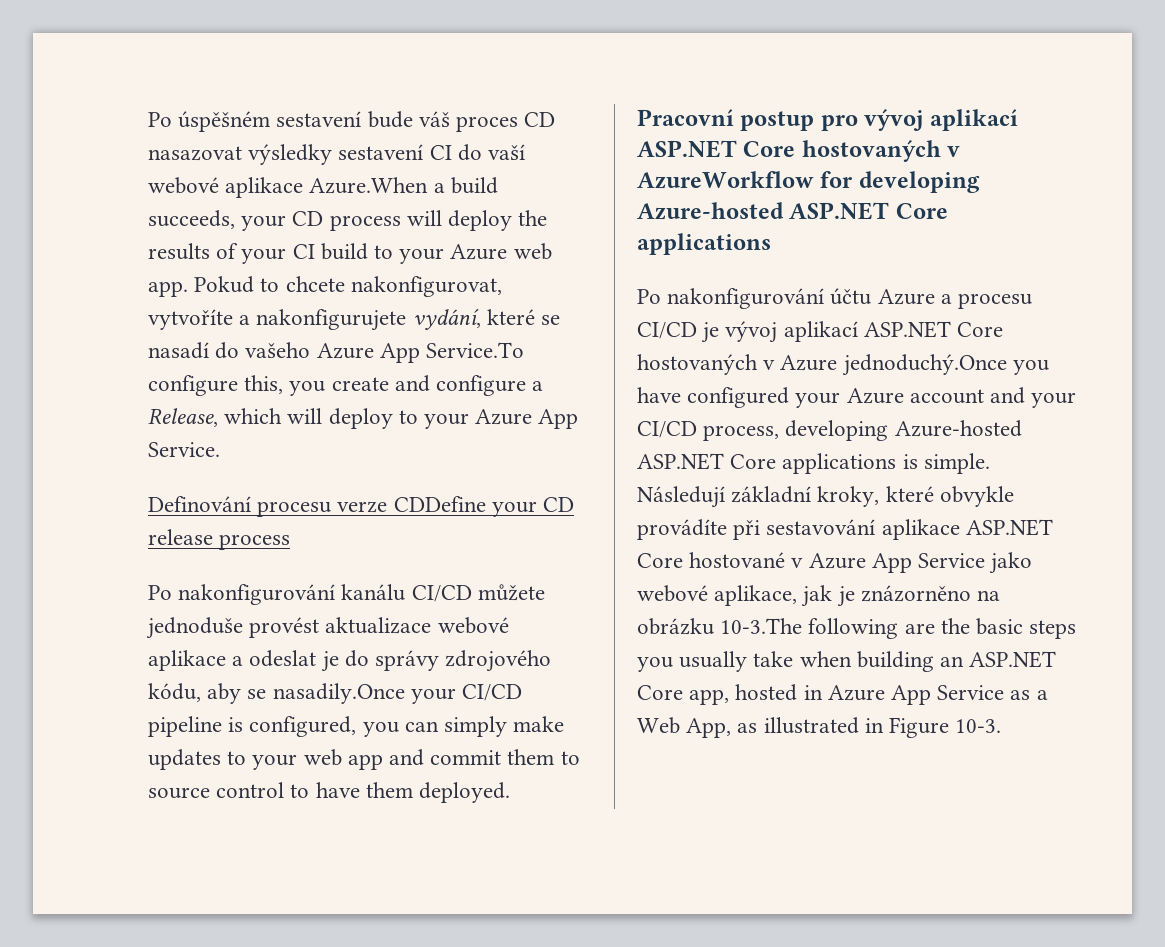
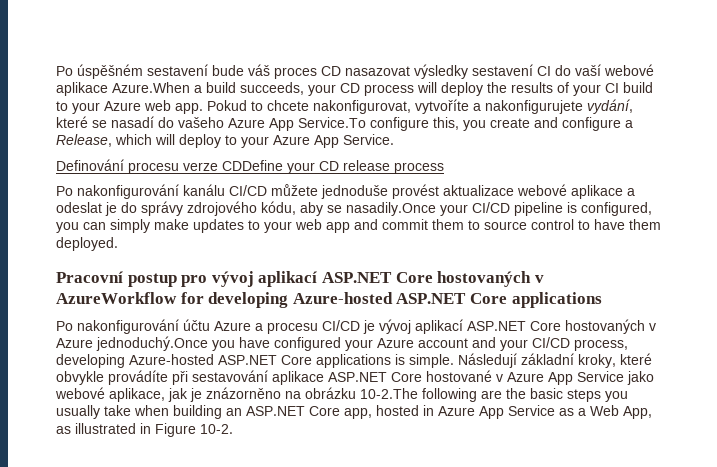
- Následují základní kroky, které obvykle provádíte při sestavování aplikace ASP.NET Core hostované v Azure App Service jako webové aplikace, jak je znázorněno na obrázku 10-3.The following are the basic steps you usually take when building an ASP.NET Core app, hosted in Azure App Service as a Web App, as illustrated in Figure 10-3.
+ Následují základní kroky, které obvykle provádíte při sestavování aplikace ASP.NET Core hostované v Azure App Service jako webové aplikace, jak je znázorněno na obrázku 10-2.The following are the basic steps you usually take when building an ASP.NET Core app, hosted in Azure App Service as a Web App, as illustrated in Figure 10-2.

